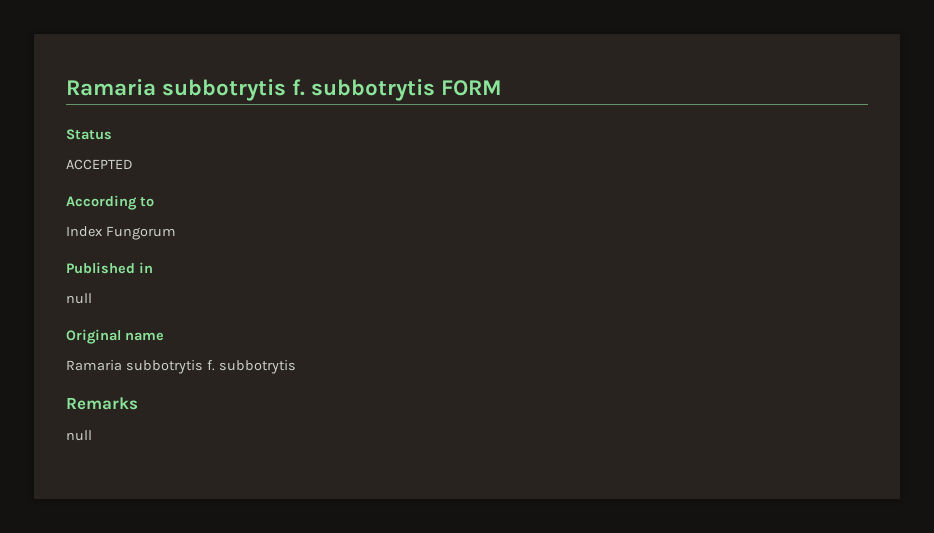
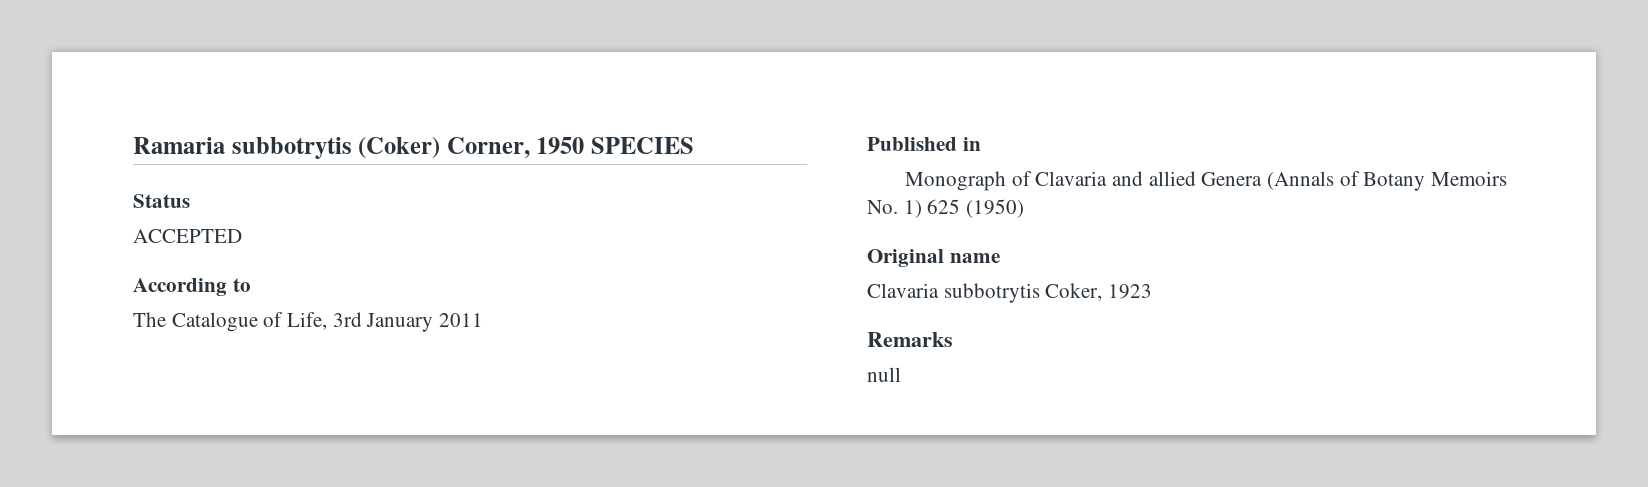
- Ramaria subbotrytis f. subbotrytis FORM
+ Ramaria subbotrytis (Coker) Corner, 1950 SPECIES
- Index Fungorum
+ The Catalogue of Life, 3rd January 2011
  Published in
- null
+ Monograph of Clavaria and allied Genera (Annals of Botany Memoirs No. 1) 625 (1950)
  Original name
- Ramaria subbotrytis f. subbotrytis
+ Clavaria subbotrytis Coker, 1923

